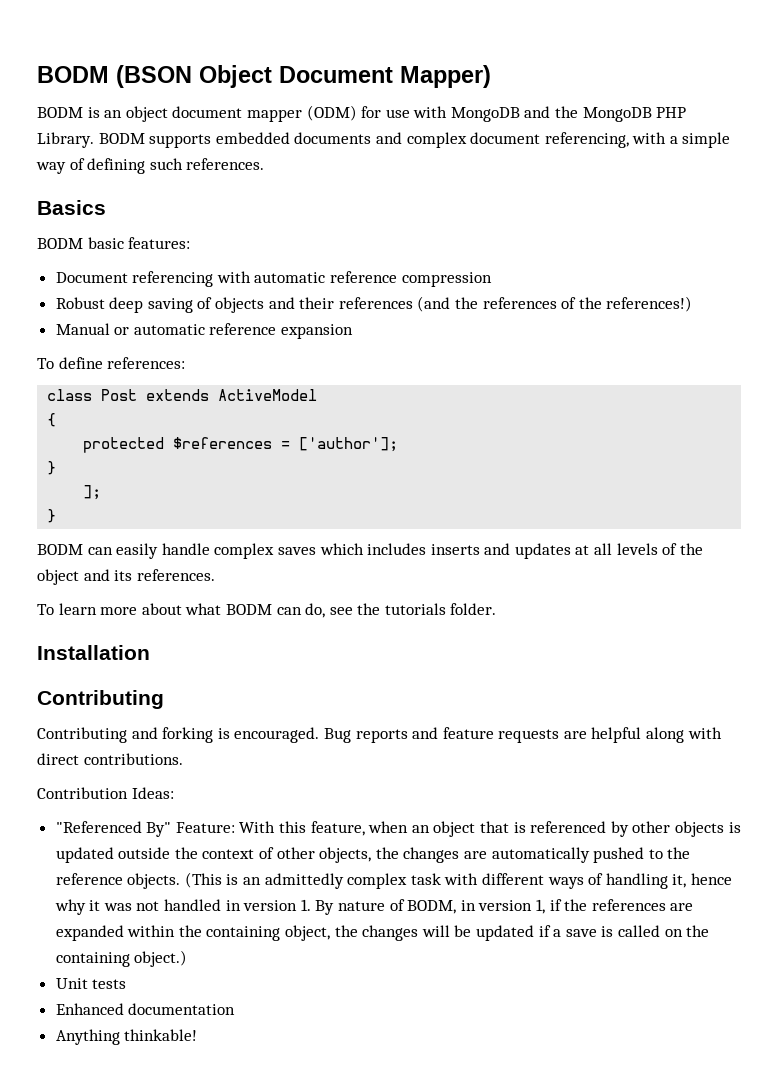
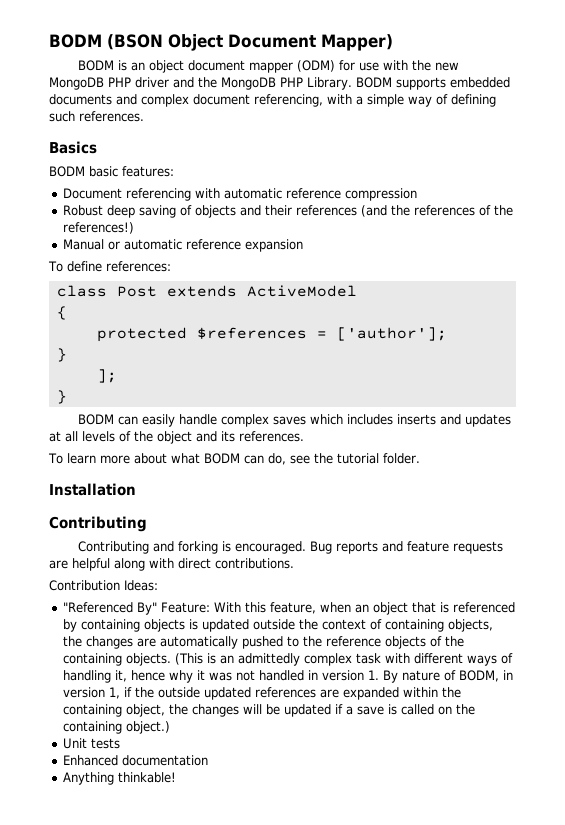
- BODM is an object document mapper (ODM) for use with MongoDB and the MongoDB PHP Library.
+ BODM is an object document mapper (ODM) for use with the new MongoDB PHP driver and the MongoDB PHP Library.
- To learn more about what BODM can do, see the tutorials folder.
+ To learn more about what BODM can do, see the tutorial folder.
- "Referenced By" Feature: With this feature, when an object that is referenced by other objects is updated outside the context of other objects, the changes are automatically pushed to the reference objects.
+ "Referenced By" Feature: With this feature, when an object that is referenced by containing objects is updated outside the context of containing objects, the changes are automatically pushed to the reference objects of the containing objects.
- (This is an admittedly complex task with different ways of handling it, hence why it was not handled in version 1. By nature of BODM, in version 1, if the references are expanded within the containing object, the changes will be updated if a save is called on the containing object.)
+ (This is an admittedly complex task with different ways of handling it, hence why it was not handled in version 1. By nature of BODM, in version 1, if the outside updated references are expanded within the containing object, the changes will be updated if a save is called on the containing object.)

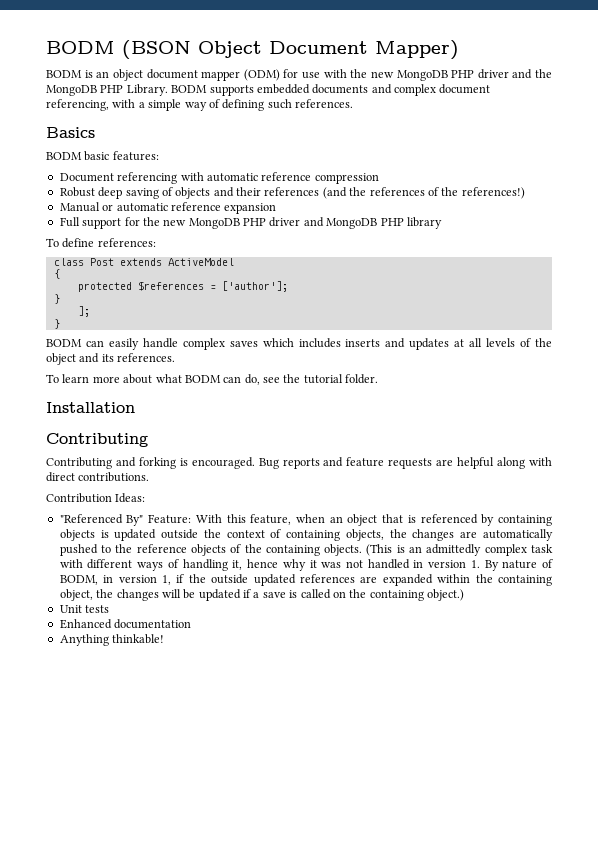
+ Full support for the new MongoDB PHP driver and MongoDB PHP library

